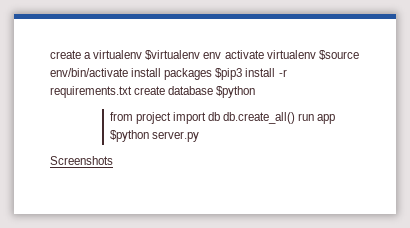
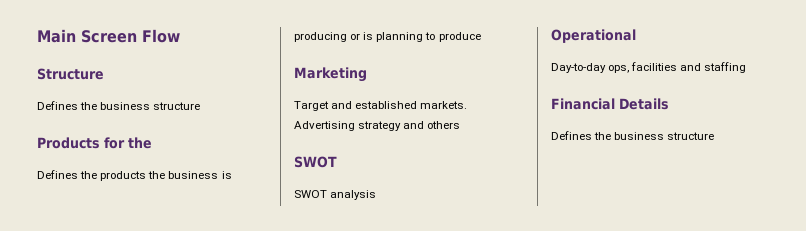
- create a virtualenv $virtualenv env activate virtualenv $source env/bin/activate install packages $pip3 install -r requirements.txt create database $python
- from project import db db.create_all() run app $python server.py
- Screenshots
+ Main Screen Flow
+ Structure
+ Defines the business structure
+ Products for the
+ Defines the products the business is producing or is planning to produce
+ Marketing
+ Target and established markets. Advertising strategy and others
+ SWOT
+ SWOT analysis
+ Operational
+ Day-to-day ops, facilities and staffing
+ Financial Details
+ Defines the business structure

